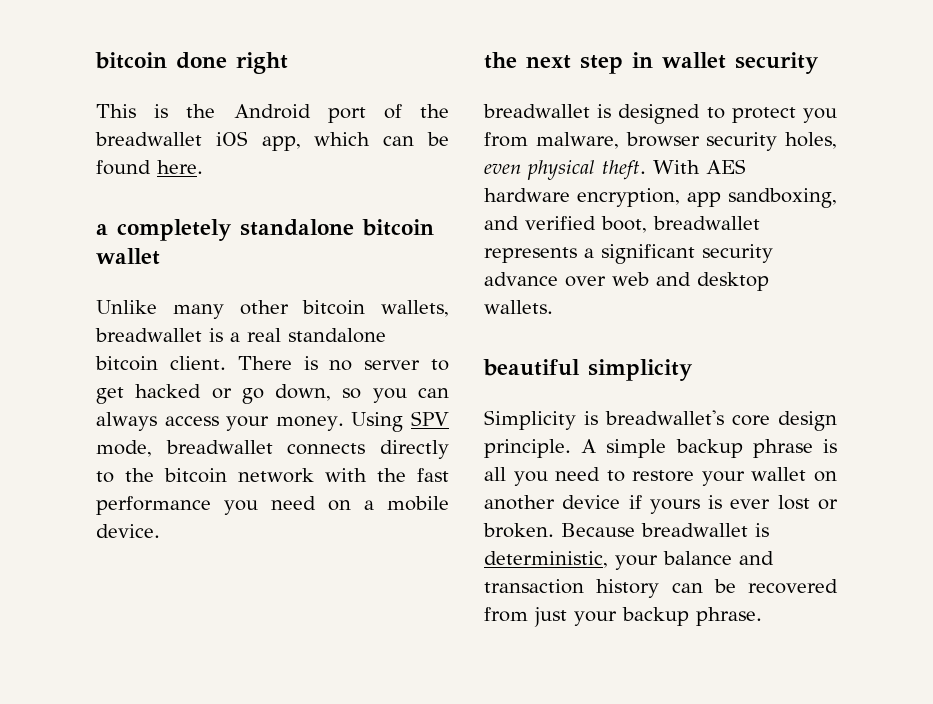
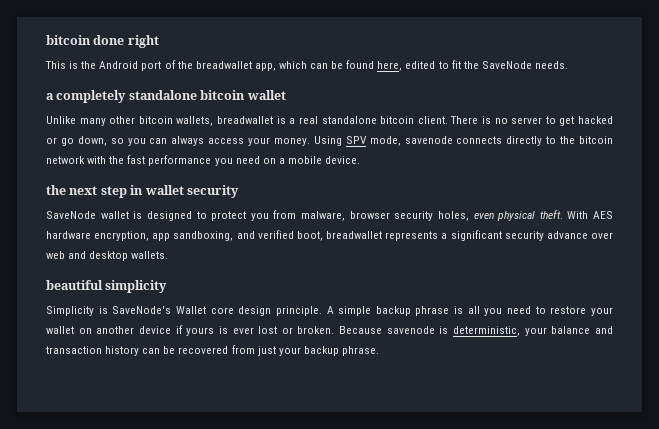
- This is the Android port of the breadwallet iOS app, which can be found here.
+ This is the Android port of the breadwallet app, which can be found here, edited to fit the SaveNode needs.
- Using SPV mode, breadwallet connects directly to the bitcoin network with the fast performance you need on a mobile device.
+ Using SPV mode, savenode connects directly to the bitcoin network with the fast performance you need on a mobile device.
- breadwallet is designed to protect you from malware, browser security holes, even physical theft.
+ SaveNode wallet is designed to protect you from malware, browser security holes, even physical theft.
- Simplicity is breadwallet's core design principle.
+ Simplicity is SaveNode's Wallet core design principle.
- Because breadwallet is deterministic, your balance and transaction history can be recovered from just your backup phrase.
+ Because savenode is deterministic, your balance and transaction history can be recovered from just your backup phrase.

